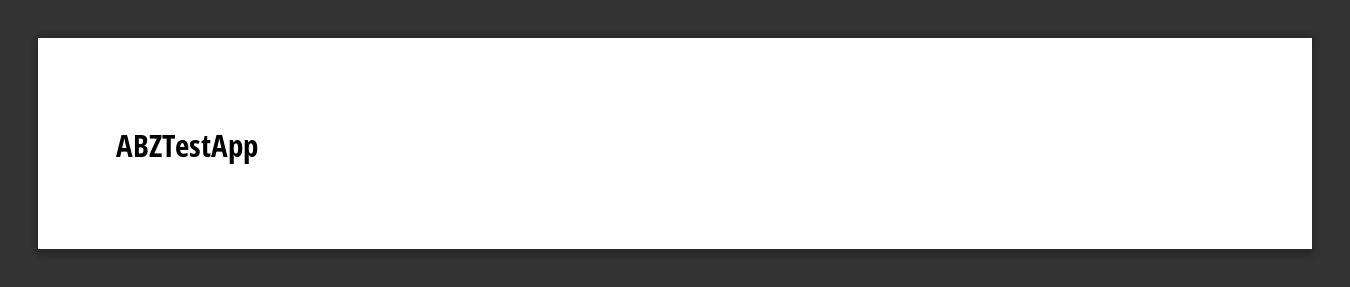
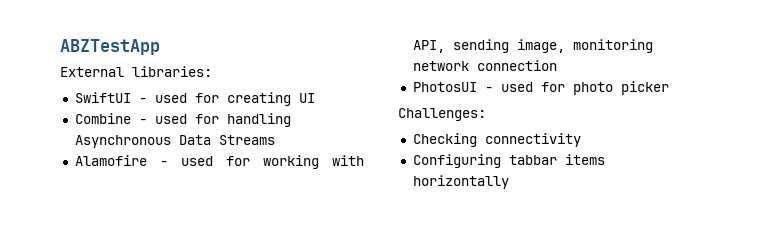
+ External libraries:
+ SwiftUI - used for creating UI
+ Combine - used for handling Asynchronous Data Streams
+ Alamofire - used for working with API, sending image, monitoring network connection
+ PhotosUI - used for photo picker
+ Challenges:
+ Checking connectivity
+ Configuring tabbar items horizontally

